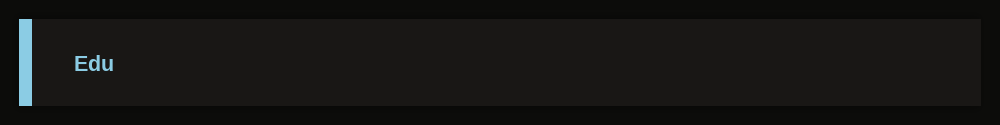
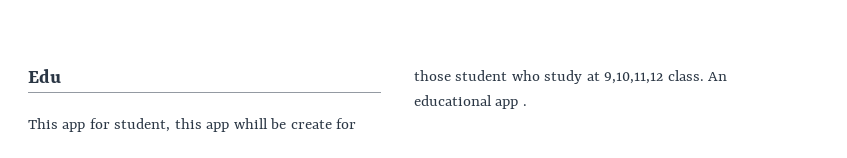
+ This app for student, this app whill be create for those student who study at 9,10,11,12 class. An educational app .

